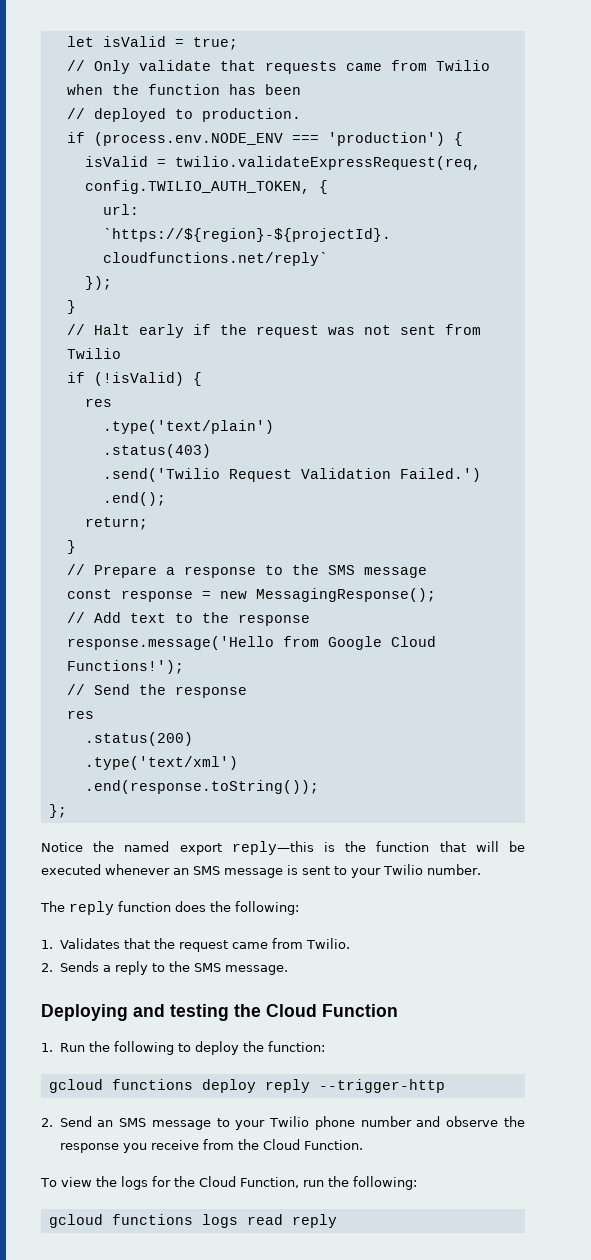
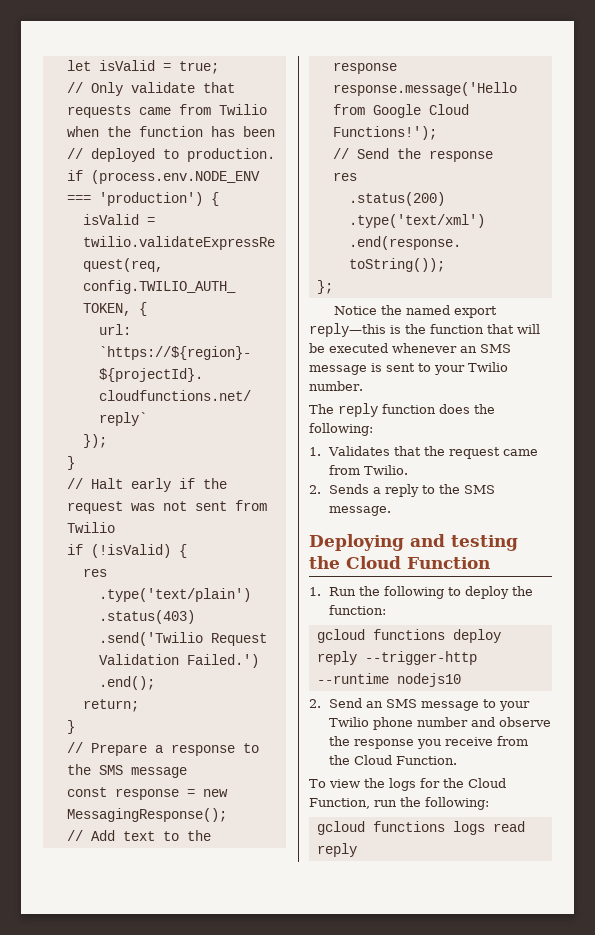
- gcloud functions deploy reply --trigger-http
+ gcloud functions deploy reply --trigger-http --runtime nodejs10

